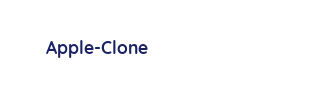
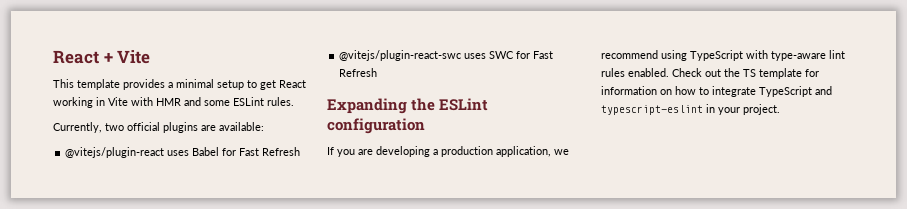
- Apple-Clone
+ React + Vite
+ This template provides a minimal setup to get React working in Vite with HMR and some ESLint rules.
+ Currently, two official plugins are available:
+ @vitejs/plugin-react uses Babel for Fast Refresh
+ @vitejs/plugin-react-swc uses SWC for Fast Refresh
+ Expanding the ESLint configuration
+ If you are developing a production application, we recommend using TypeScript with type-aware lint rules enabled. Check out the TS template for information on how to integrate TypeScript and typescript-eslint in your project.

